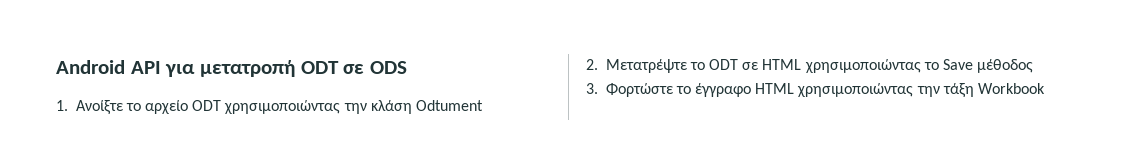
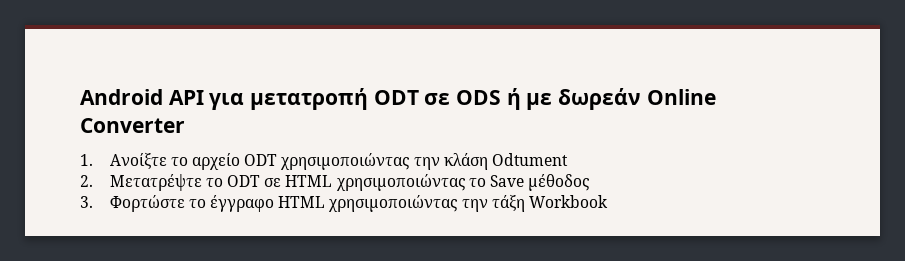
- Android API για μετατροπή ODT σε ODS
+ Android API για μετατροπή ODT σε ODS ή με δωρεάν Online Converter

